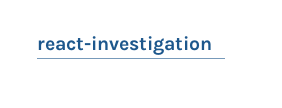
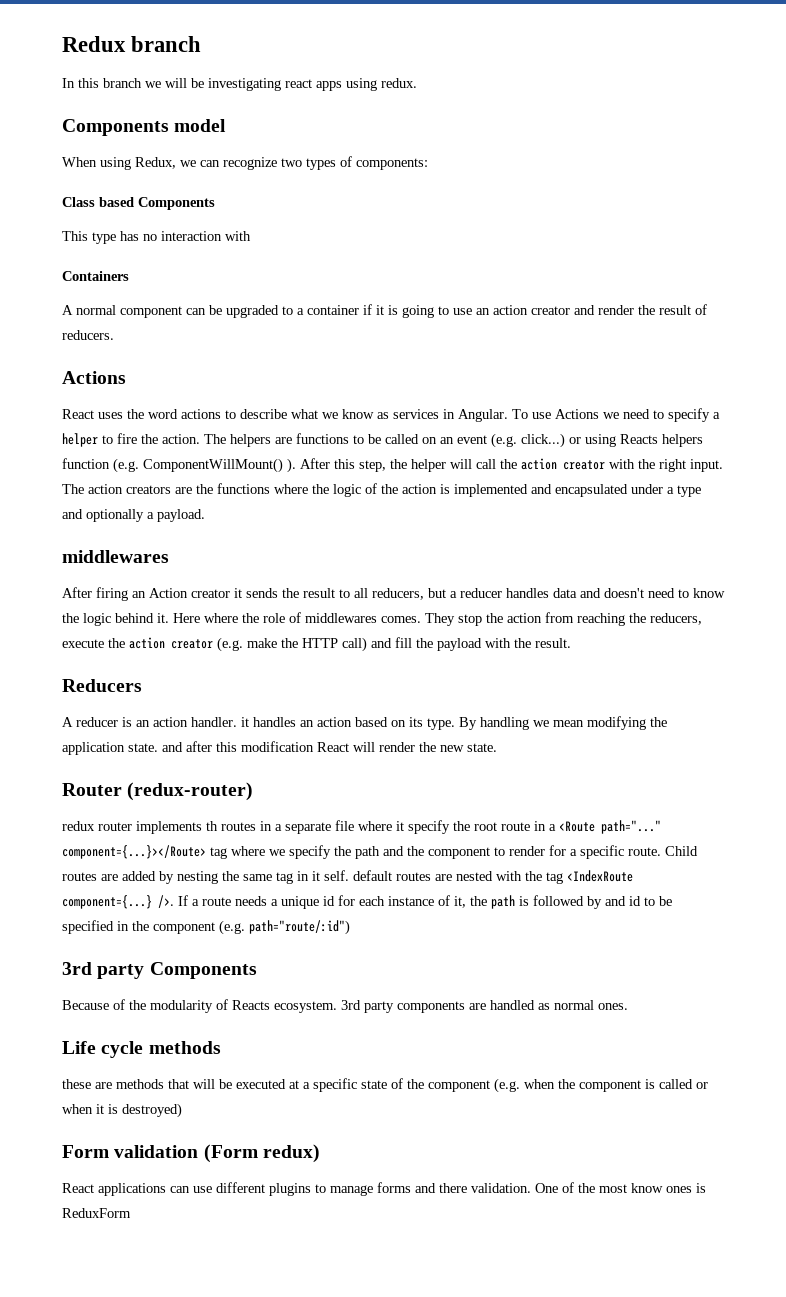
- react-investigation
+ Redux branch
+ In this branch we will be investigating react apps using redux.
+ Components model
+ When using Redux, we can recognize two types of components:
+ Class based Components
+ This type has no interaction with
+ Containers
+ A normal component can be upgraded to a container if it is going to use an action creator and render the result of reducers.
+ Actions
+ React uses the word actions to describe what we know as services in Angular. To use Actions we need to specify a helper to fire the action. The helpers are functions to be called on an event (e.g. click...) or using Reacts helpers function (e.g. ComponentWillMount() ). After this step, the helper will call the action creator with the right input. The action creators are the functions where the logic of the action is implemented and encapsulated under a type and optionally a payload.
+ middlewares
+ After firing an Action creator it sends the result to all reducers, but a reducer handles data and doesn't need to know the logic behind it. Here where the role of middlewares comes. They stop the action from reaching the reducers, execute the action creator (e.g. make the HTTP call) and fill the payload with the result.
+ Reducers
+ A reducer is an action handler. it handles an action based on its type. By handling we mean modifying the application state. and after this modification React will render the new state.
+ Router (redux-router)
+ redux router implements th routes in a separate file where it specify the root route in a <Route path="..." component={...}></Route> tag where we specify the path and the component to render for a specific route. Child routes are added by nesting the same tag in it self. default routes are nested with the tag <IndexRoute component={...} />. If a route needs a unique id for each instance of it, the path is followed by and id to be specified in the component (e.g. path="route/:id")
+ 3rd party Components
+ Because of the modularity of Reacts ecosystem. 3rd party components are handled as normal ones.
+ Life cycle methods
+ these are methods that will be executed at a specific state of the component (e.g. when the component is called or when it is destroyed)
+ Form validation (Form redux)
+ React applications can use different plugins to manage forms and there validation. One of the most know ones is ReduxForm

